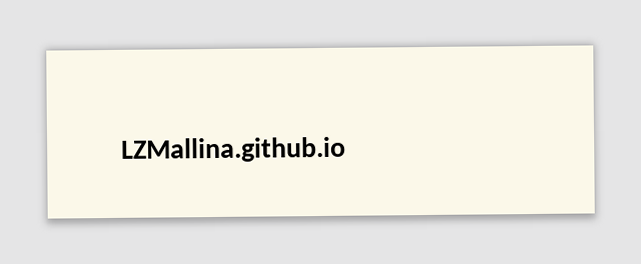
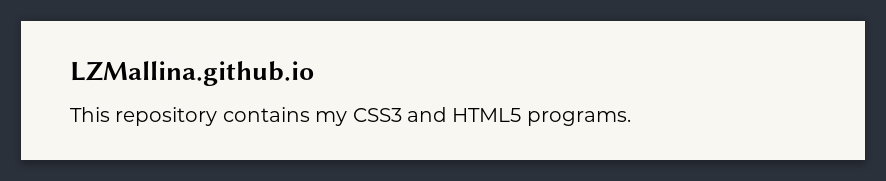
+ This repository contains my CSS3 and HTML5 programs.

